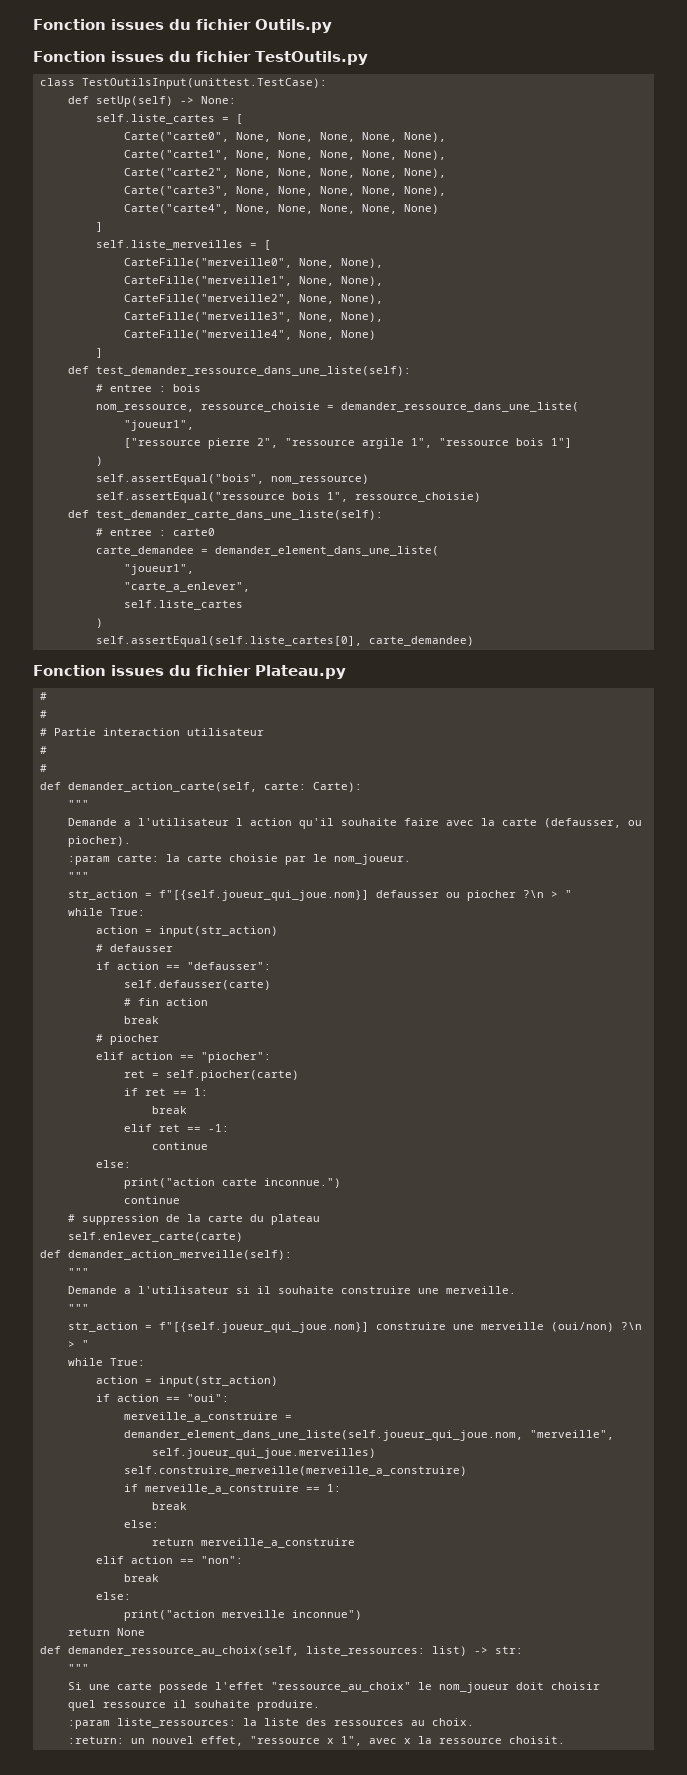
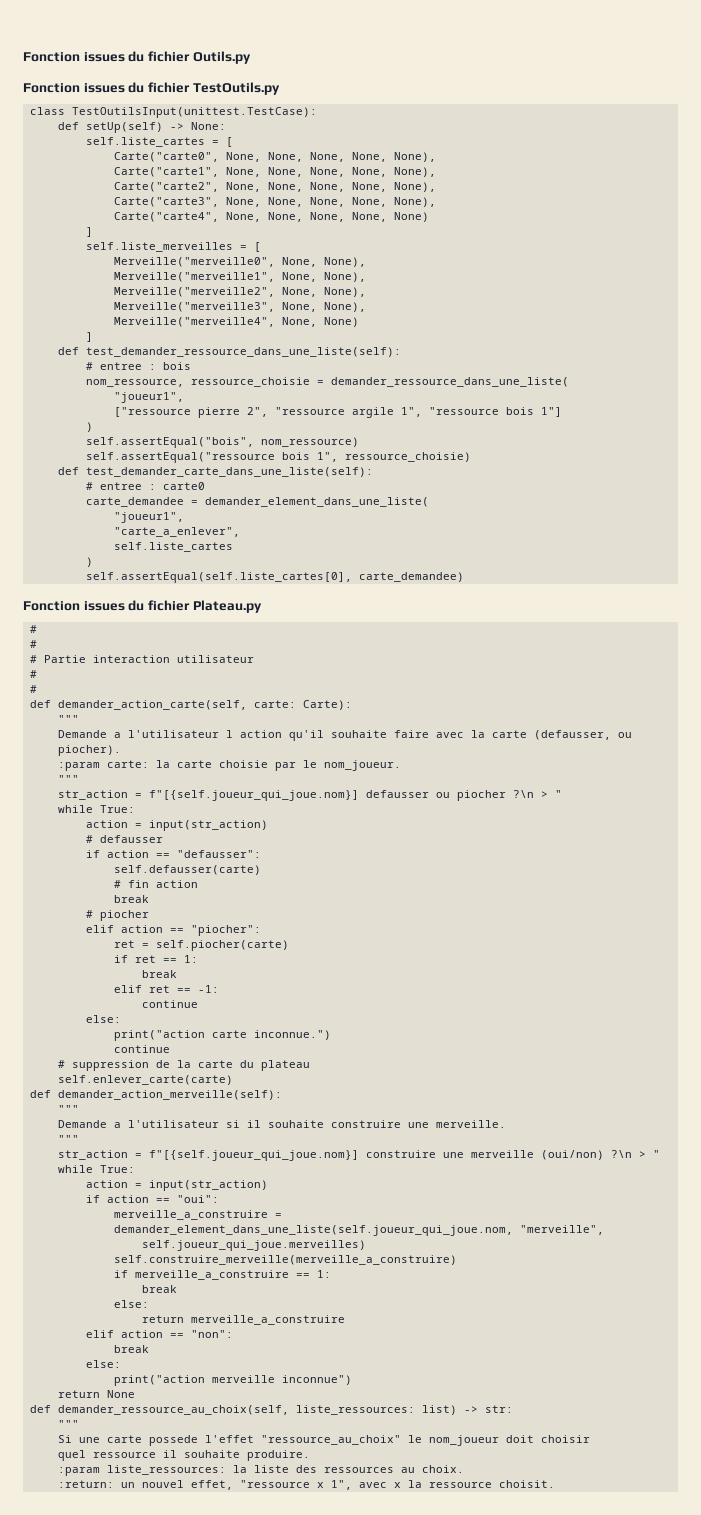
- CarteFille("merveille0", None, None),
- CarteFille("merveille1", None, None),
- CarteFille("merveille2", None, None),
- CarteFille("merveille3", None, None),
- CarteFille("merveille4", None, None)
+ Merveille("merveille0", None, None),
+ Merveille("merveille1", None, None),
+ Merveille("merveille2", None, None),
+ Merveille("merveille3", None, None),
+ Merveille("merveille4", None, None)

